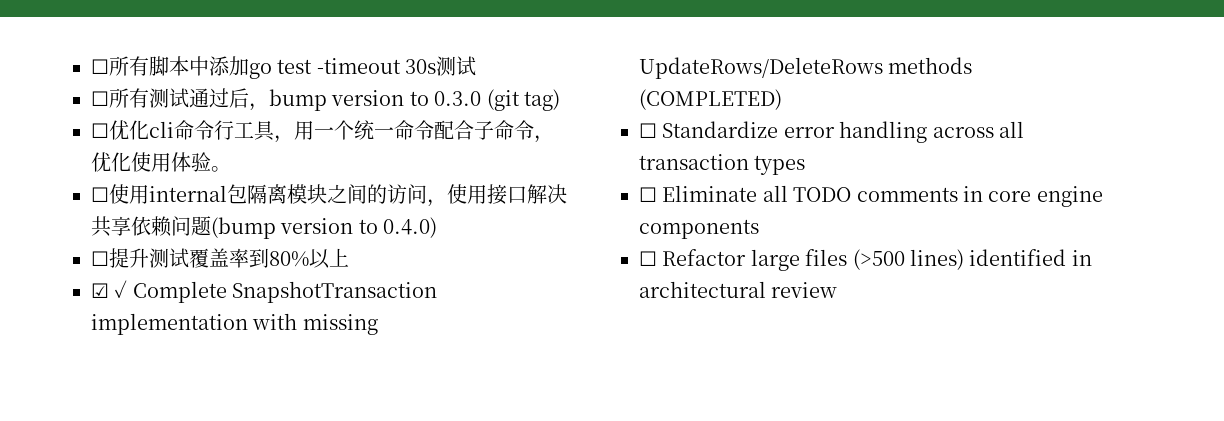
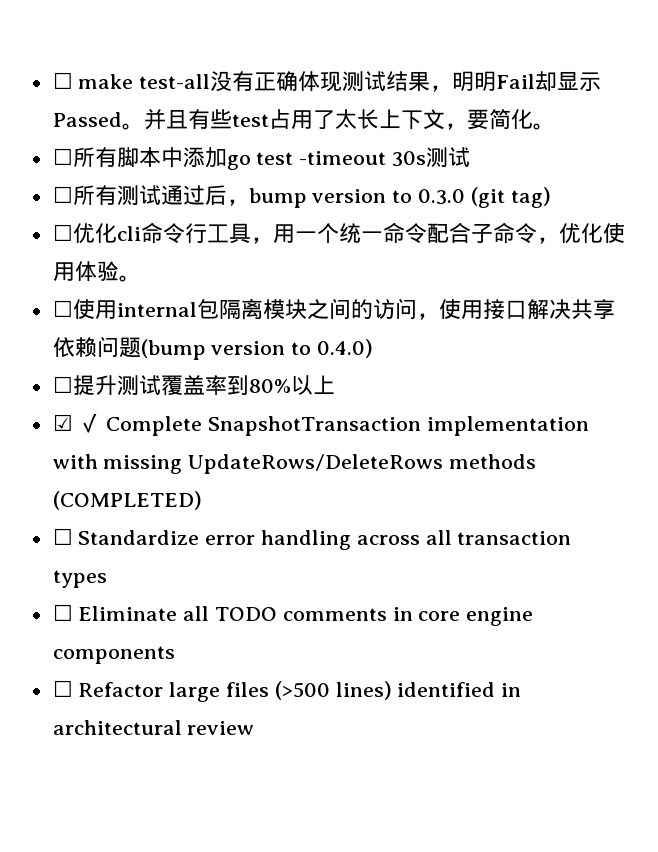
+ ☐ make test-all没有正确体现测试结果，明明Fail却显示Passed。并且有些test占用了太长上下文，要简化。

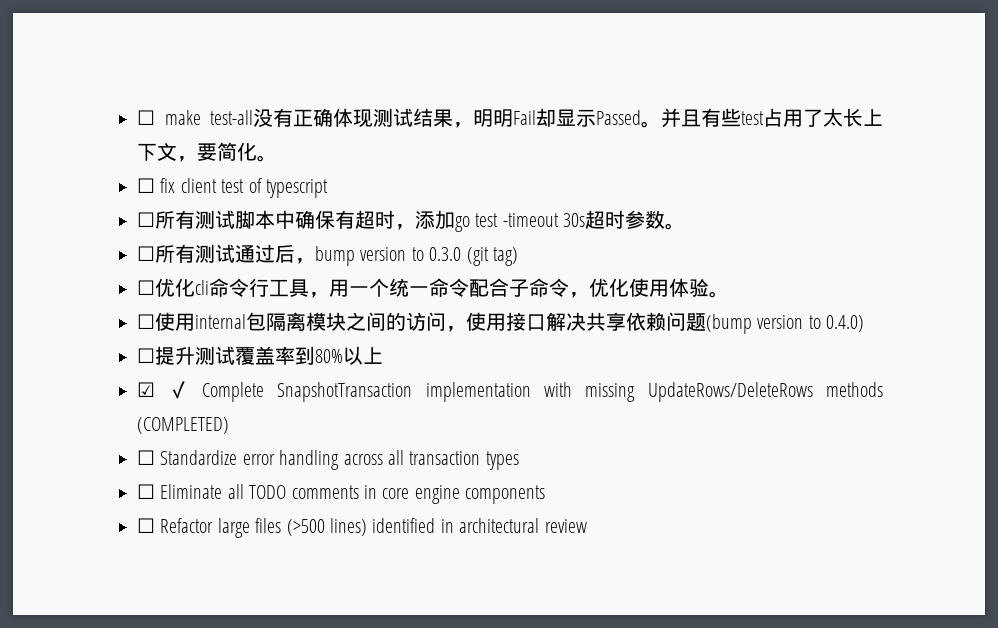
- ☐所有脚本中添加go test -timeout 30s测试
+ ☐ fix client test of typescript
+ ☐所有测试脚本中确保有超时，添加go test -timeout 30s超时参数。

